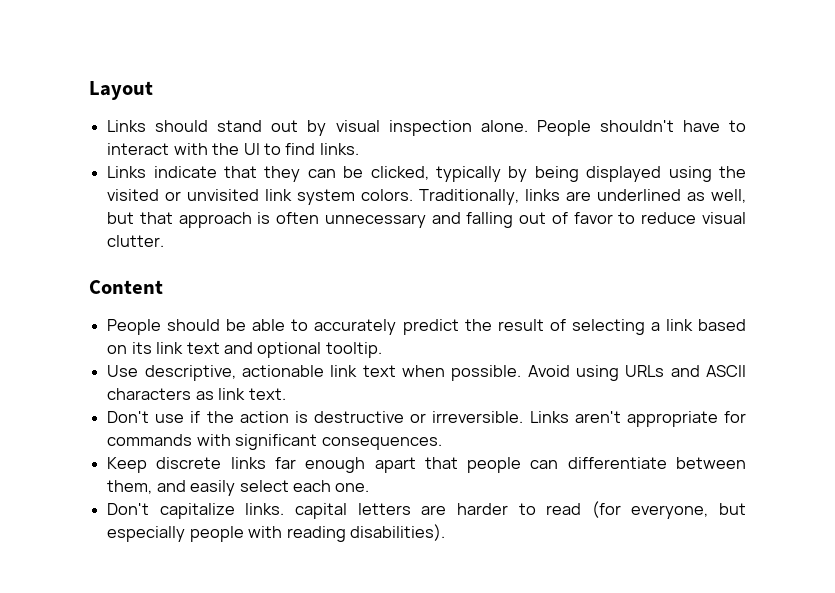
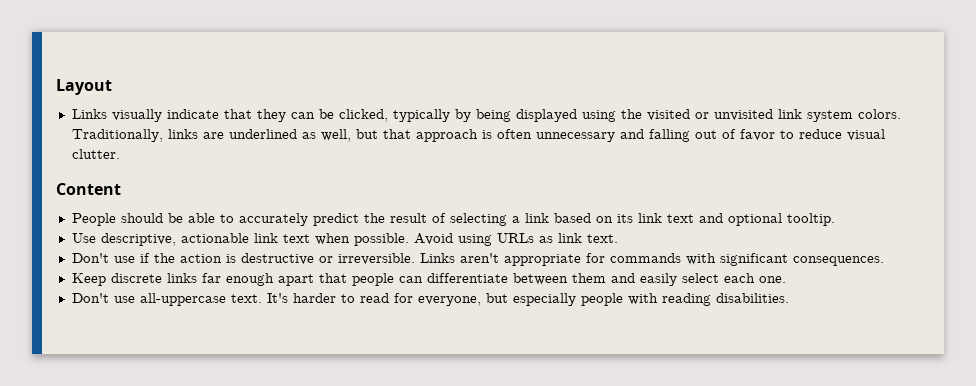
- Links should stand out by visual inspection alone. People shouldn't have to interact with the UI to find links.
- Links indicate that they can be clicked, typically by being displayed using the visited or unvisited link system colors.
+ Links visually indicate that they can be clicked, typically by being displayed using the visited or unvisited link system colors.
- Avoid using URLs and ASCII characters as link text.
+ Avoid using URLs as link text.
- Keep discrete links far enough apart that people can differentiate between them, and easily select each one.
+ Keep discrete links far enough apart that people can differentiate between them and easily select each one.
- Don't capitalize links. capital letters are harder to read (for everyone, but especially people with reading disabilities).
+ Don't use all-uppercase text. It's harder to read for everyone, but especially people with reading disabilities.

